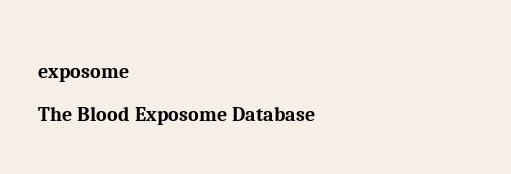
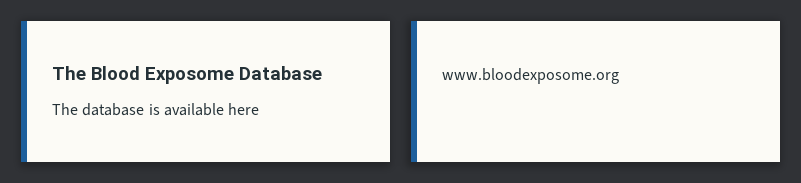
- exposome
+ The database is available here www.bloodexposome.org

